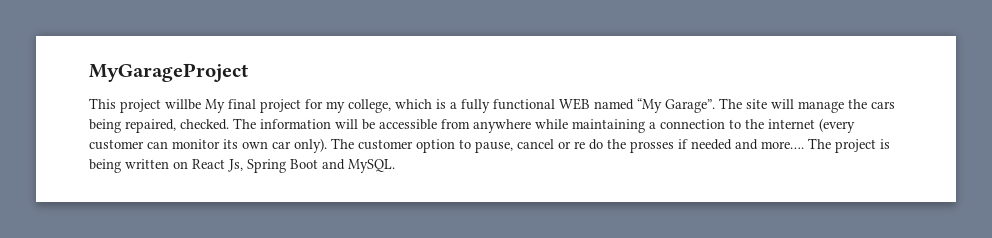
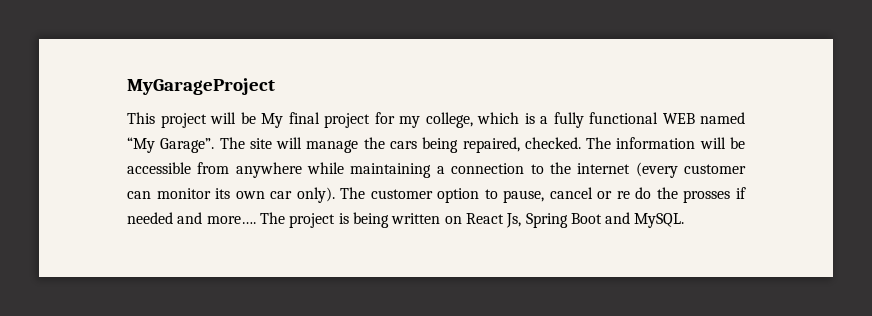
- This project willbe My final project for my college, which is a fully functional WEB named “My Garage”.
+ This project will be My final project for my college, which is a fully functional WEB named “My Garage”.

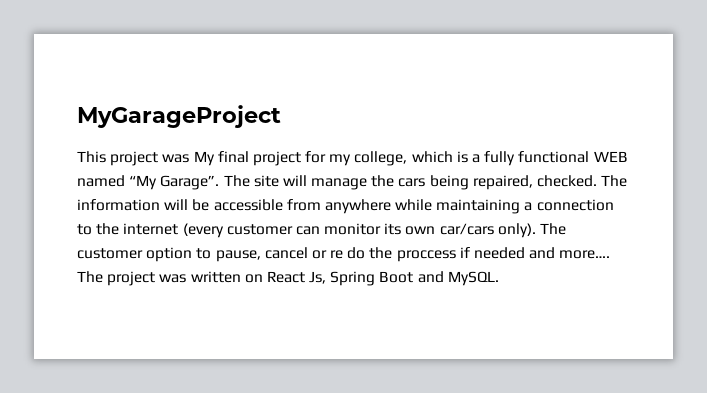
- This project will be My final project for my college, which is a fully functional WEB named “My Garage”.
+ This project was My final project for my college, which is a fully functional WEB named “My Garage”.
- The information will be accessible from anywhere while maintaining a connection to the internet (every customer can monitor its own car only).
+ The information will be accessible from anywhere while maintaining a connection to the internet (every customer can monitor its own car/cars only).
- The customer option to pause, cancel or re do the prosses if needed and more….
+ The customer option to pause, cancel or re do the proccess if needed and more….
- The project is being written on React Js, Spring Boot and MySQL.
+ The project was written on React Js, Spring Boot and MySQL.

